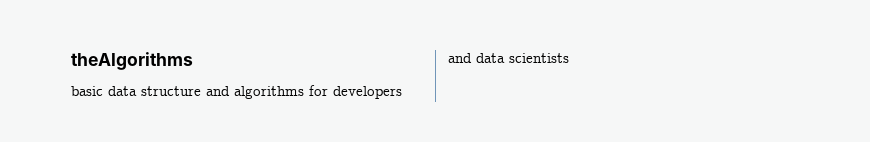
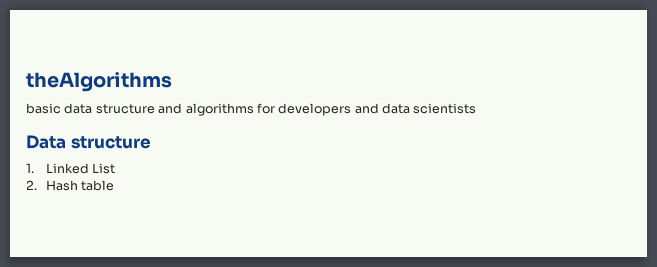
+ Data structure
+ 1. Linked List
+ 2. Hash table

